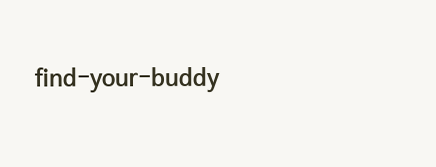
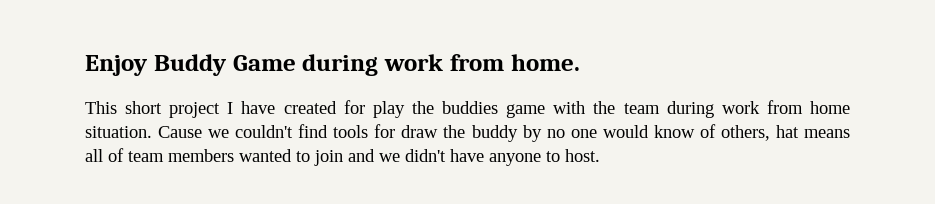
- find-your-buddy
+ Enjoy Buddy Game during work from home.
+ This short project I have created for play the buddies game with the team during work from home situation. Cause we couldn't find tools for draw the buddy by no one would know of others, hat means all of team members wanted to join and we didn't have anyone to host.

